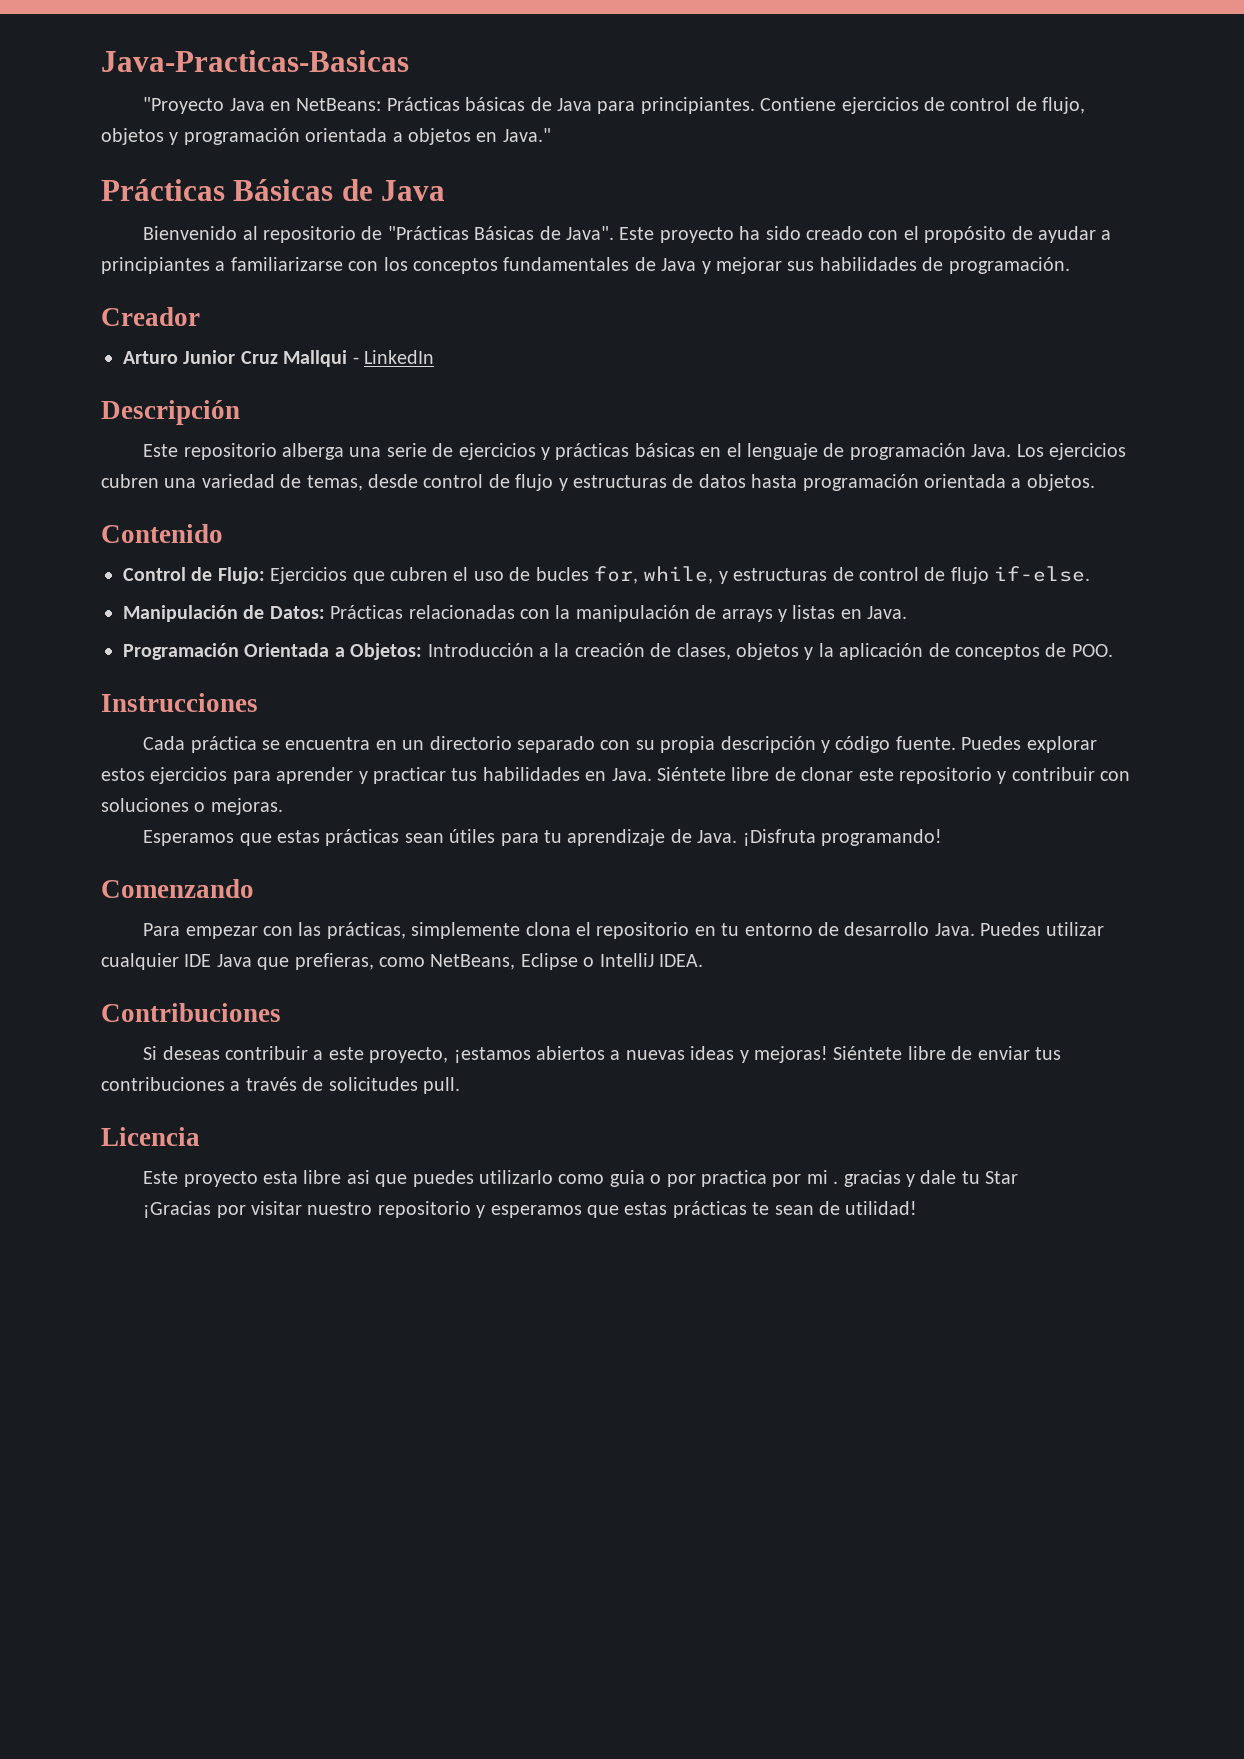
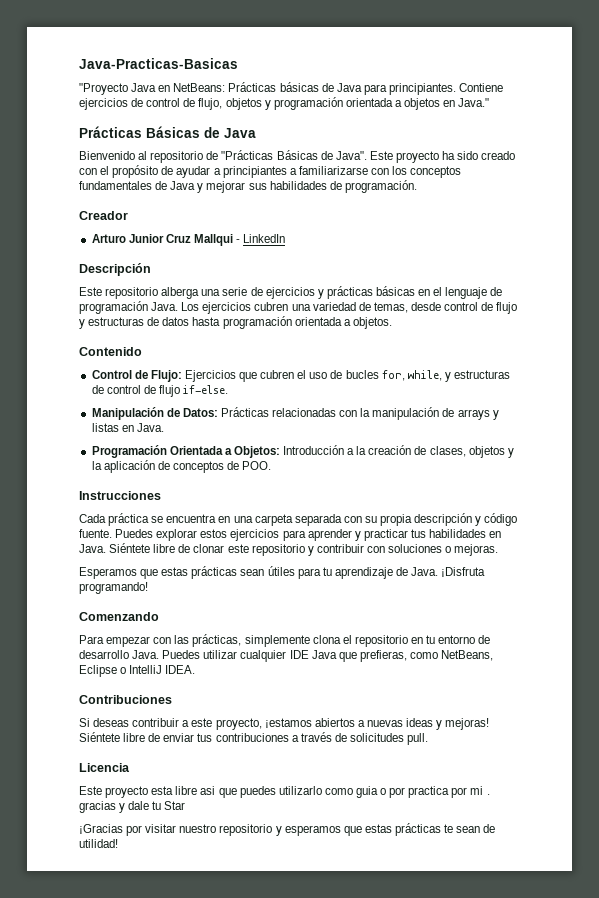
- Cada práctica se encuentra en un directorio separado con su propia descripción y código fuente.
+ Cada práctica se encuentra en una carpeta separada con su propia descripción y código fuente.

